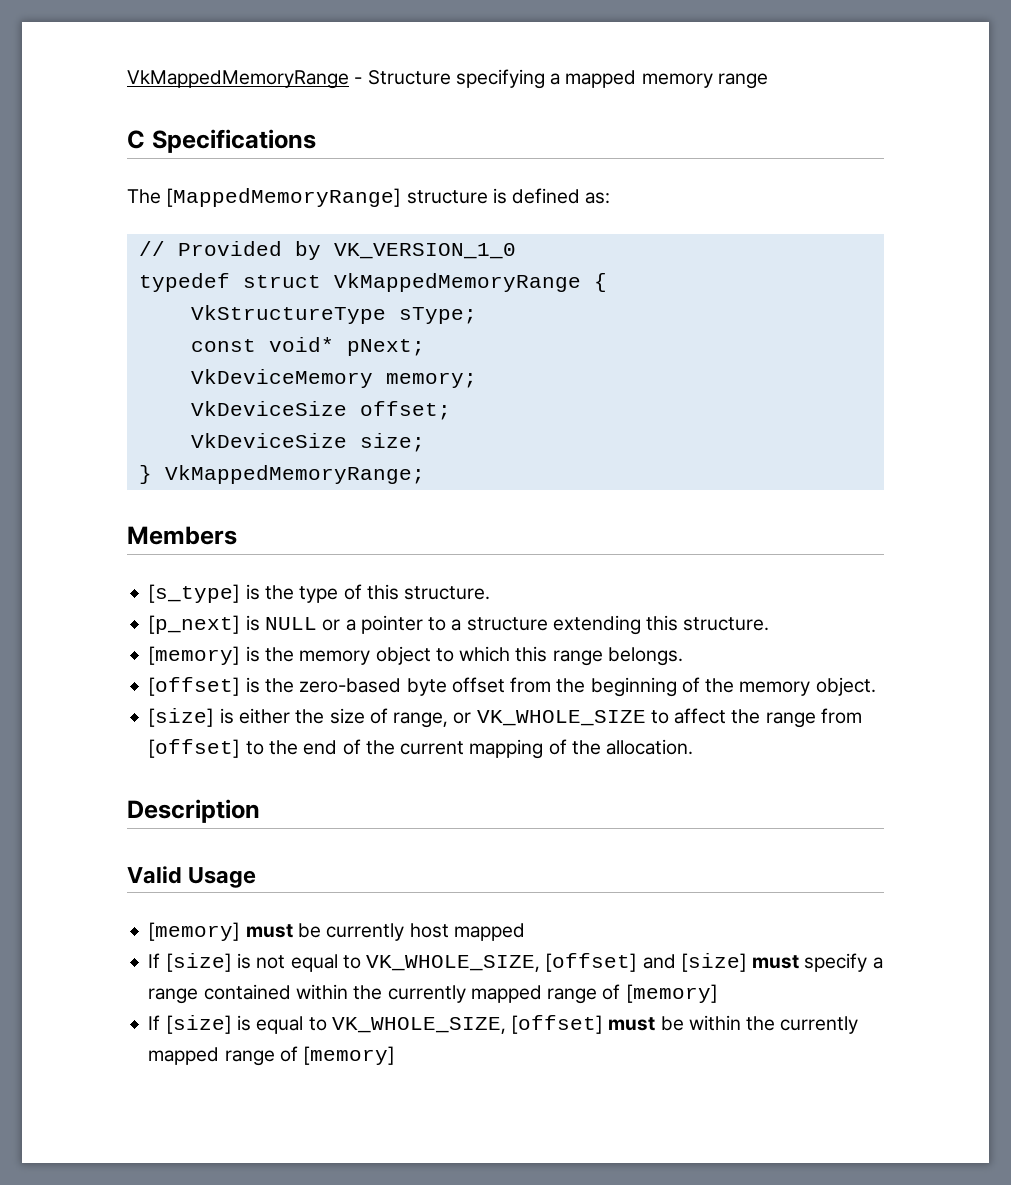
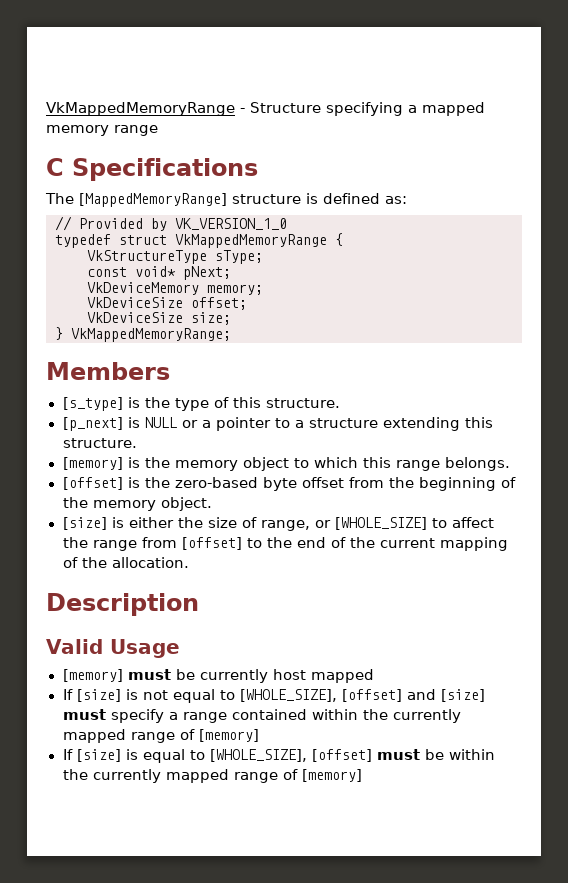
- [size] is either the size of range, or VK_WHOLE_SIZE to affect the range from [offset] to the end of the current mapping of the allocation.
+ [size] is either the size of range, or [WHOLE_SIZE] to affect the range from [offset] to the end of the current mapping of the allocation.
- If [size] is not equal to VK_WHOLE_SIZE, [offset] and [size] must specify a range contained within the currently mapped range of [memory]
+ If [size] is not equal to [WHOLE_SIZE], [offset] and [size] must specify a range contained within the currently mapped range of [memory]
- If [size] is equal to VK_WHOLE_SIZE, [offset] must be within the currently mapped range of [memory]
+ If [size] is equal to [WHOLE_SIZE], [offset] must be within the currently mapped range of [memory]

